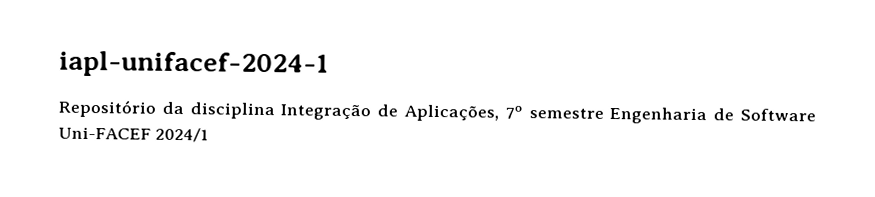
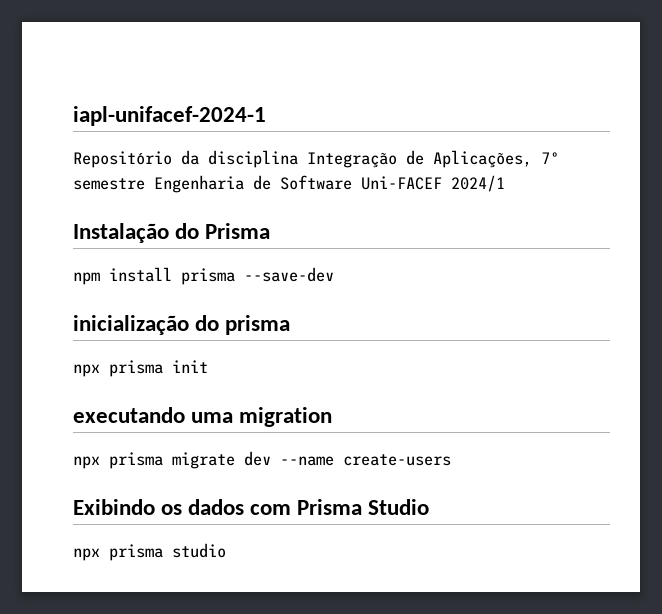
+ Instalação do Prisma
+ npm install prisma --save-dev
+ inicialização do prisma
+ npx prisma init
+ executando uma migration
+ npx prisma migrate dev --name create-users
+ Exibindo os dados com Prisma Studio
+ npx prisma studio

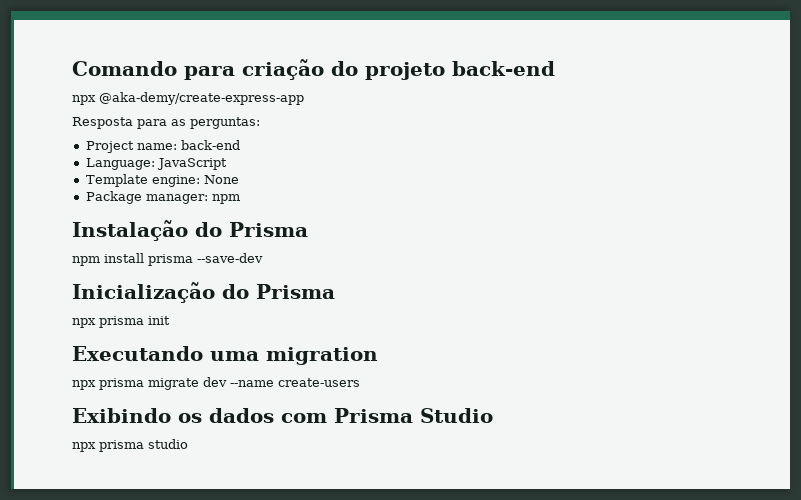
- iapl-unifacef-2024-1
- Repositório da disciplina Integração de Aplicações, 7º semestre Engenharia de Software Uni-FACEF 2024/1
+ Comando para criação do projeto back-end
+ npx @aka-demy/create-express-app
+ Resposta para as perguntas:
+ Project name: back-end
+ Language: JavaScript
+ Template engine: None
+ Package manager: npm
- inicialização do prisma
+ Inicialização do Prisma
- executando uma migration
+ Executando uma migration

